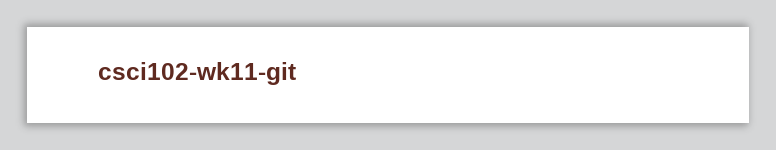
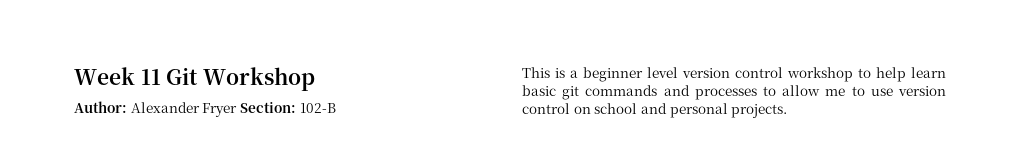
- csci102-wk11-git
+ Week 11 Git Workshop
+ Author: Alexander Fryer Section: 102-B
+ This is a beginner level version control workshop to help learn basic git commands and processes to allow me to use version control on school and personal projects.

